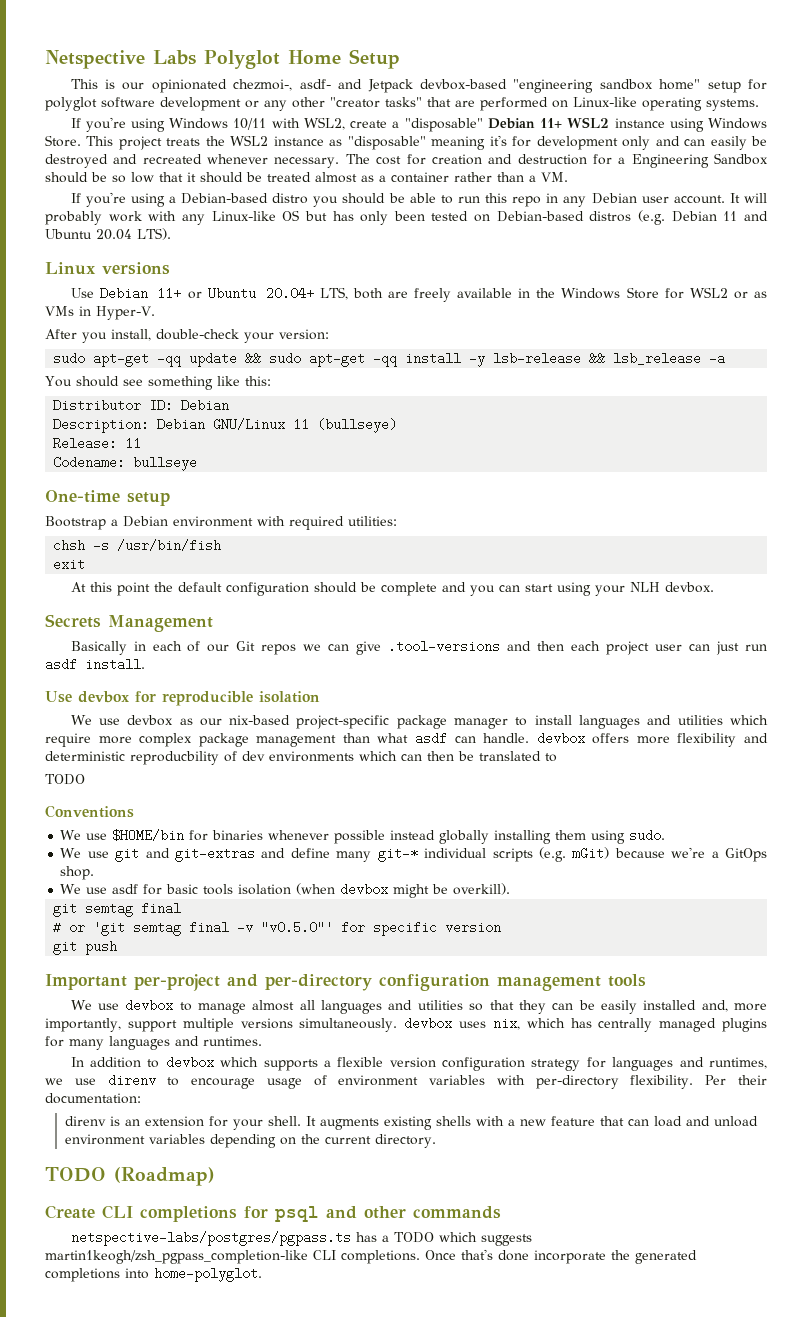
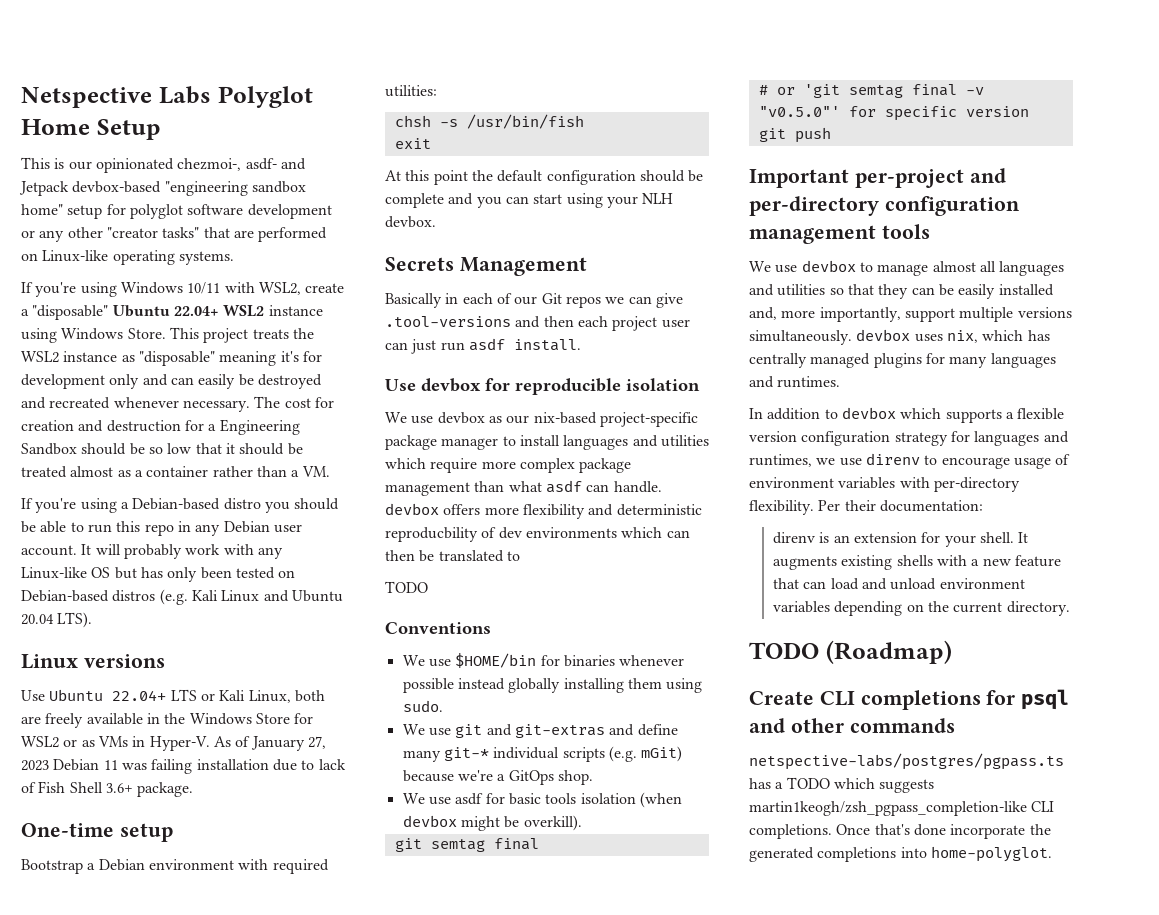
- If you're using Windows 10/11 with WSL2, create a "disposable" Debian 11+ WSL2 instance using Windows Store.
+ If you're using Windows 10/11 with WSL2, create a "disposable" Ubuntu 22.04+ WSL2 instance using Windows Store.
- It will probably work with any Linux-like OS but has only been tested on Debian-based distros (e.g. Debian 11 and Ubuntu 20.04 LTS).
+ It will probably work with any Linux-like OS but has only been tested on Debian-based distros (e.g. Kali Linux and Ubuntu 20.04 LTS).
- Use Debian 11+ or Ubuntu 20.04+ LTS, both are freely available in the Windows Store for WSL2 or as VMs in Hyper-V.
- After you install, double-check your version:
- sudo apt-get -qq update && sudo apt-get -qq install -y lsb-release && lsb_release -a
- You should see something like this:
- Distributor ID: Debian
- Description: Debian GNU/Linux 11 (bullseye)
- Release: 11
- Codename: bullseye
+ Use Ubuntu 22.04+ LTS or Kali Linux, both are freely available in the Windows Store for WSL2 or as VMs in Hyper-V. As of January 27, 2023 Debian 11 was failing installation due to lack of Fish Shell 3.6+ package.

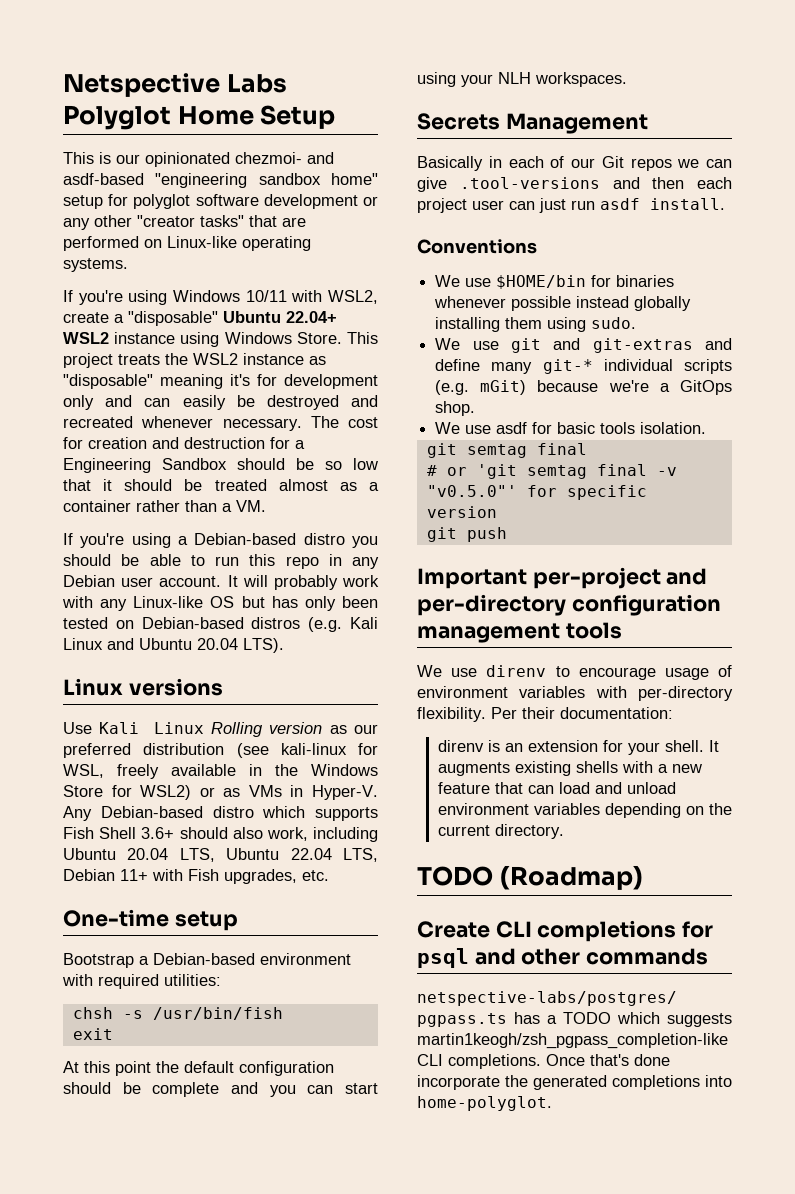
- This is our opinionated chezmoi-, asdf- and Jetpack devbox-based "engineering sandbox home" setup for polyglot software development or any other "creator tasks" that are performed on Linux-like operating systems.
+ This is our opinionated chezmoi- and asdf-based "engineering sandbox home" setup for polyglot software development or any other "creator tasks" that are performed on Linux-like operating systems.
- Use Ubuntu 22.04+ LTS or Kali Linux, both are freely available in the Windows Store for WSL2 or as VMs in Hyper-V.
+ Use Kali Linux Rolling version as our preferred distribution (see kali-linux for WSL, freely available in the Windows Store for WSL2) or as VMs in Hyper-V.
- As of January 27, 2023 Debian 11 was failing installation due to lack of Fish Shell 3.6+ package.
+ Any Debian-based distro which supports Fish Shell 3.6+ should also work, including Ubuntu 20.04 LTS, Ubuntu 22.04 LTS, Debian 11+ with Fish upgrades, etc.
- Bootstrap a Debian environment with required utilities:
+ Bootstrap a Debian-based environment with required utilities:
- At this point the default configuration should be complete and you can start using your NLH devbox.
+ At this point the default configuration should be complete and you can start using your NLH workspaces.
- Use devbox for reproducible isolation
- We use devbox as our nix-based project-specific package manager to install languages and utilities which require more complex package management than what asdf can handle. devbox offers more flexibility and deterministic reproducbility of dev environments which can then be translated to
- TODO
- We use asdf for basic tools isolation (when devbox might be overkill).
+ We use asdf for basic tools isolation.
- We use devbox to manage almost all languages and utilities so that they can be easily installed and, more importantly, support multiple versions simultaneously. devbox uses nix, which has centrally managed plugins for many languages and runtimes.
- In addition to devbox which supports a flexible version configuration strategy for languages and runtimes, we use direnv to encourage usage of environment variables with per-directory flexibility.
+ We use direnv to encourage usage of environment variables with per-directory flexibility.

